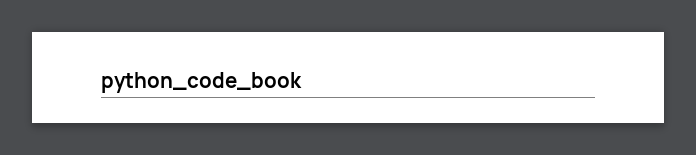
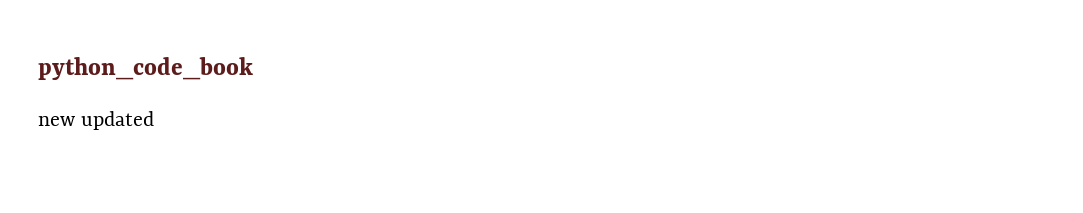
+ new updated

